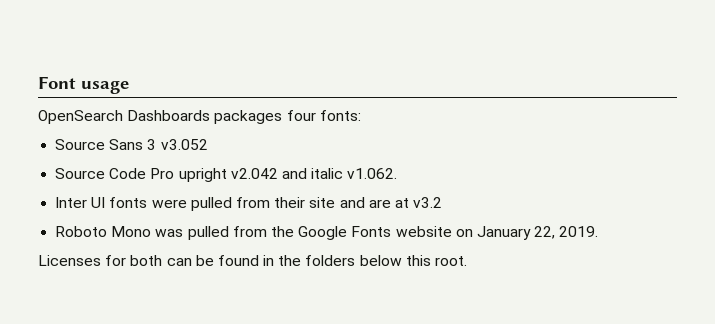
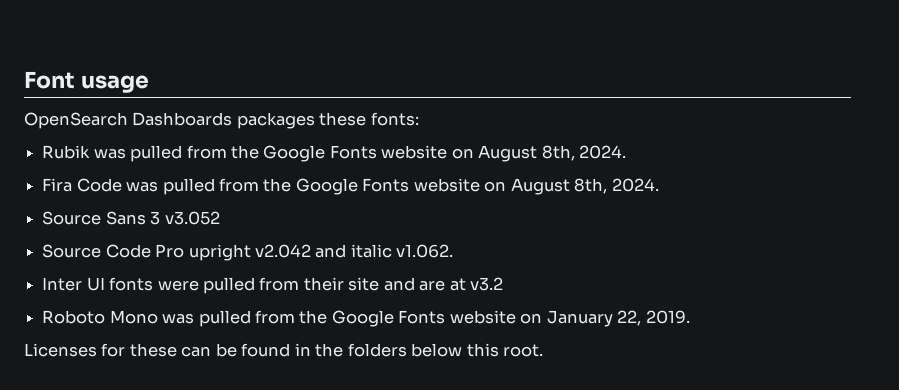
- OpenSearch Dashboards packages four fonts:
+ OpenSearch Dashboards packages these fonts:
+ Rubik was pulled from the Google Fonts website on August 8th, 2024.
+ Fira Code was pulled from the Google Fonts website on August 8th, 2024.
- Licenses for both can be found in the folders below this root.
+ Licenses for these can be found in the folders below this root.

